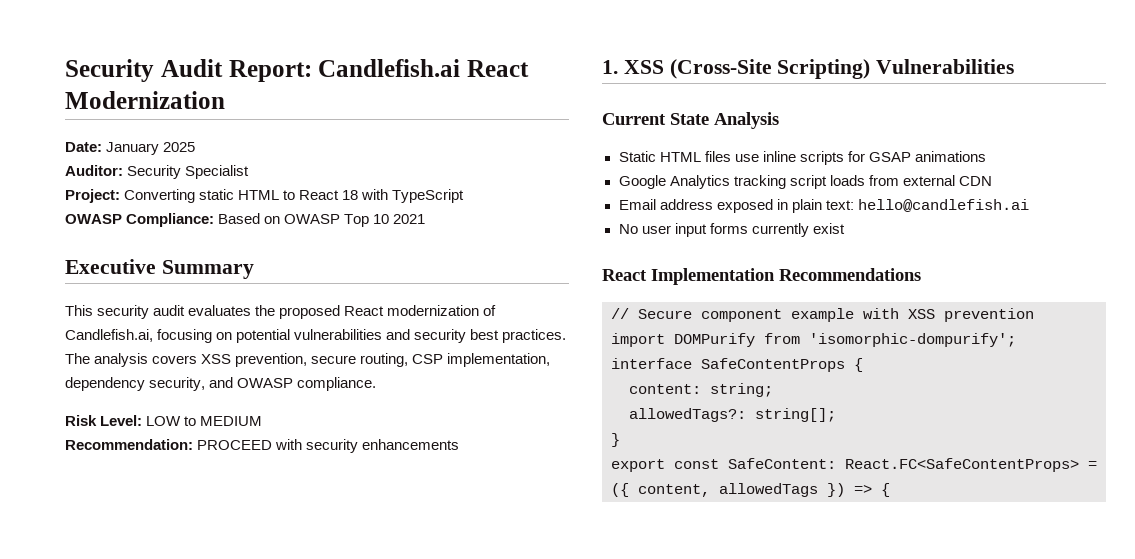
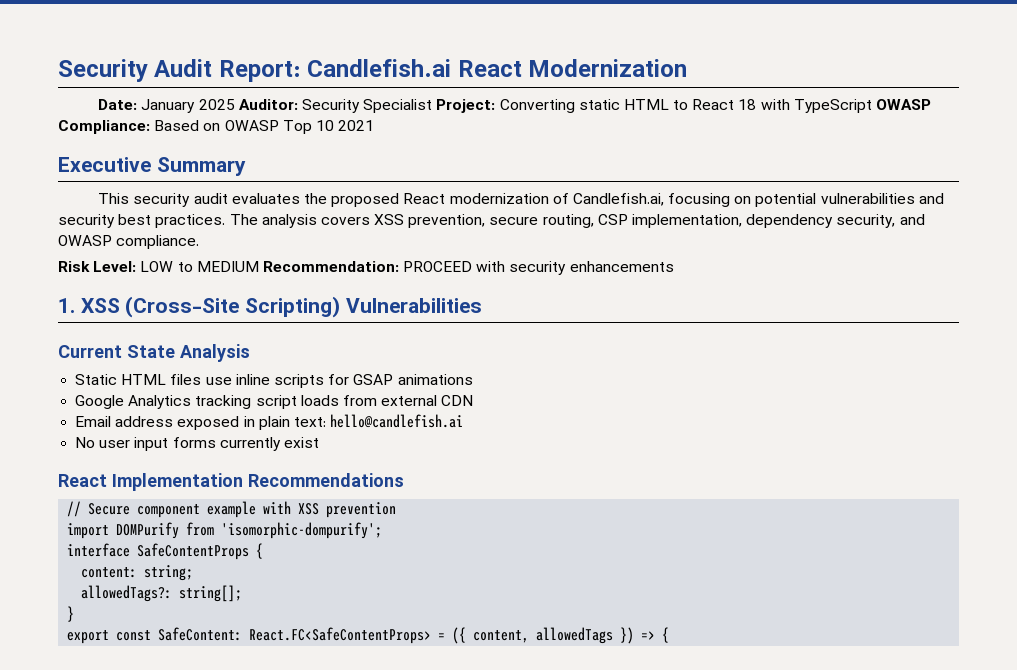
- Date: January 2025
- Auditor: Security Specialist
- Project: Converting static HTML to React 18 with TypeScript
- OWASP Compliance: Based on OWASP Top 10 2021
+ Date: January 2025 Auditor: Security Specialist Project: Converting static HTML to React 18 with TypeScript OWASP Compliance: Based on OWASP Top 10 2021
- Risk Level: LOW to MEDIUM
- Recommendation: PROCEED with security enhancements
+ Risk Level: LOW to MEDIUM Recommendation: PROCEED with security enhancements

